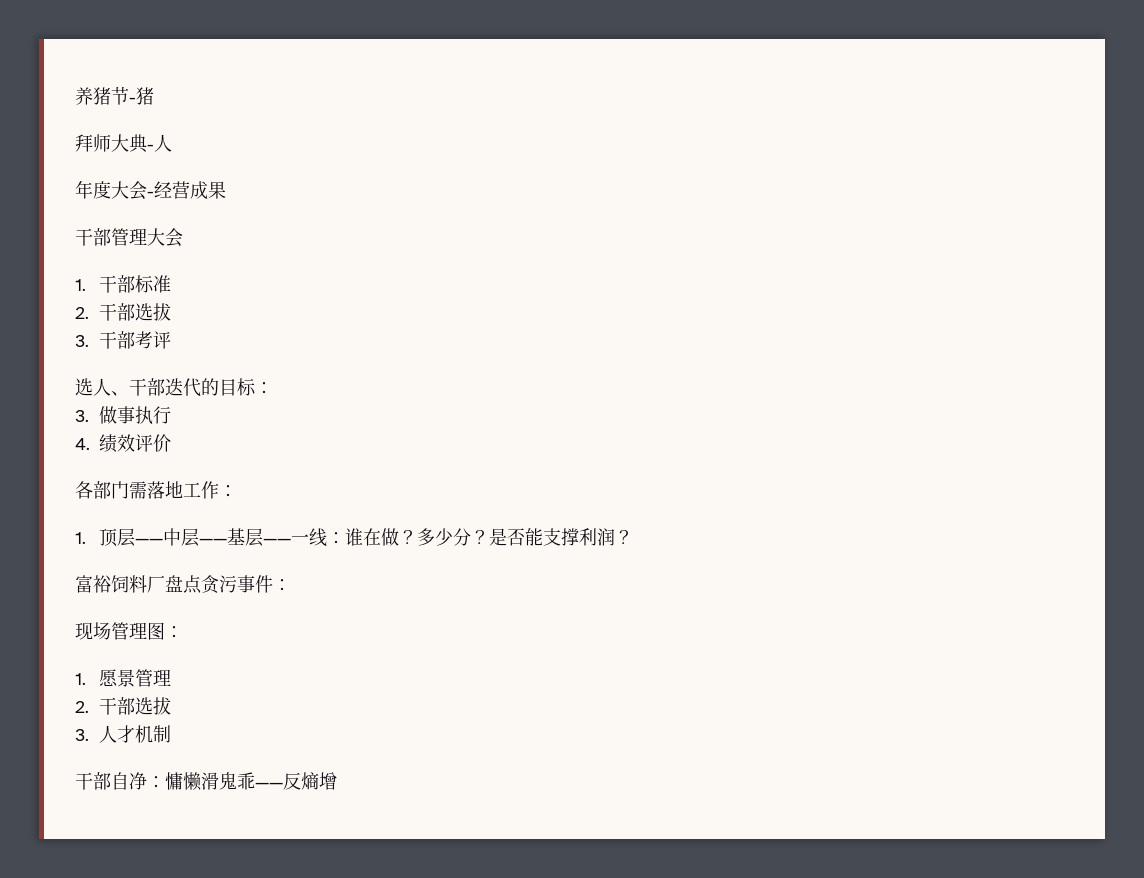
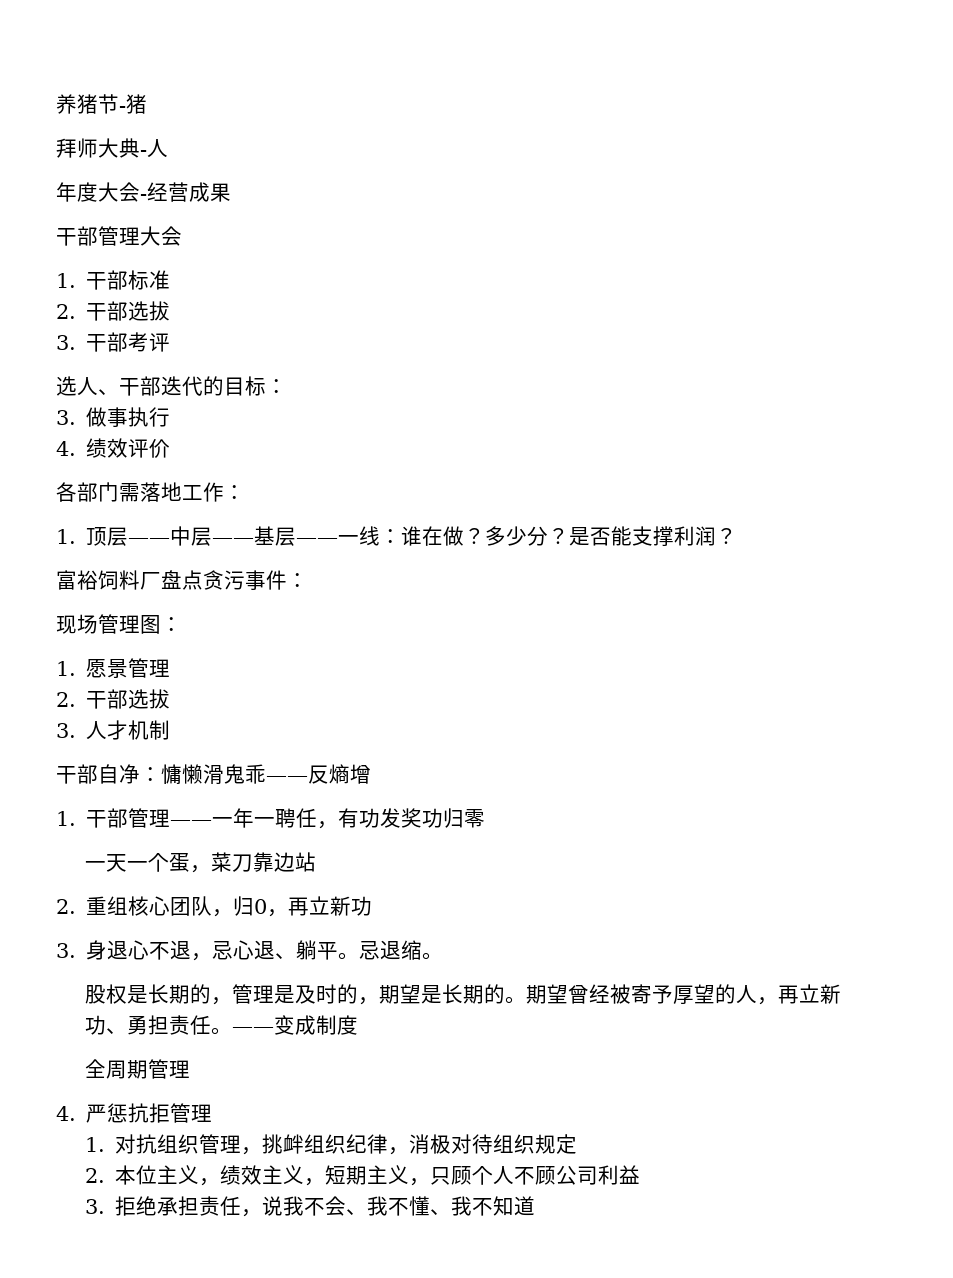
+ 1.干部管理——一年一聘任，有功发奖功归零
+ 一天一个蛋，菜刀靠边站
+ 2.重组核心团队，归0，再立新功
+ 3.身退心不退，忌心退、躺平。忌退缩。
+ 股权是长期的，管理是及时的，期望是长期的。期望曾经被寄予厚望的人，再立新功、勇担责任。——变成制度
+ 全周期管理
+ 4.严惩抗拒管理
+ 1.对抗组织管理，挑衅组织纪律，消极对待组织规定
+ 2.本位主义，绩效主义，短期主义，只顾个人不顾公司利益
+ 3.拒绝承担责任，说我不会、我不懂、我不知道

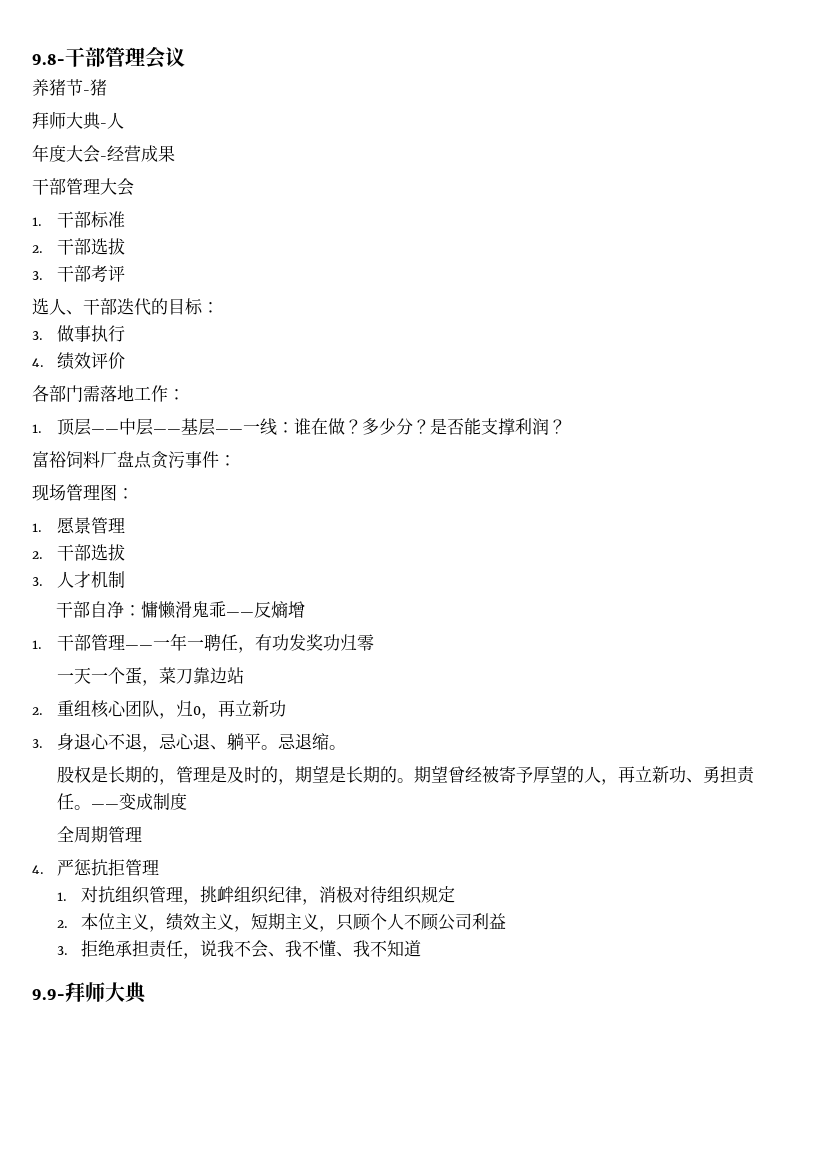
+ 9.8-干部管理会议
+ 9.9-拜师大典

